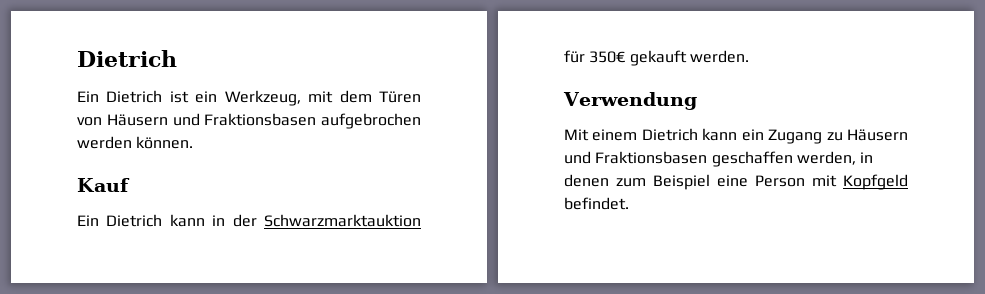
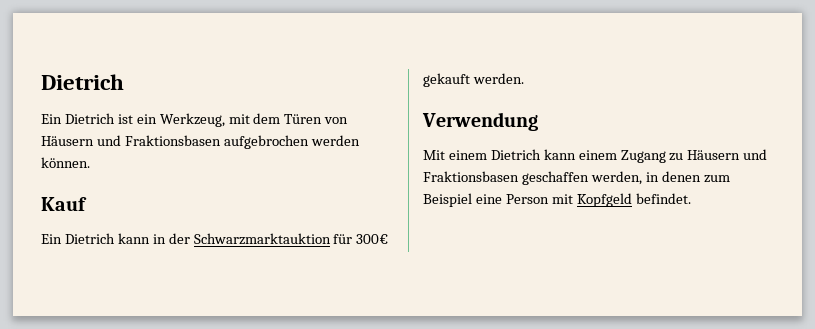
- Ein Dietrich kann in der Schwarzmarktauktion für 350€ gekauft werden.
+ Ein Dietrich kann in der Schwarzmarktauktion für 300€ gekauft werden.
- Mit einem Dietrich kann ein Zugang zu Häusern und Fraktionsbasen geschaffen werden, in denen zum Beispiel eine Person mit Kopfgeld befindet.
+ Mit einem Dietrich kann einem Zugang zu Häusern und Fraktionsbasen geschaffen werden, in denen zum Beispiel eine Person mit Kopfgeld befindet.

